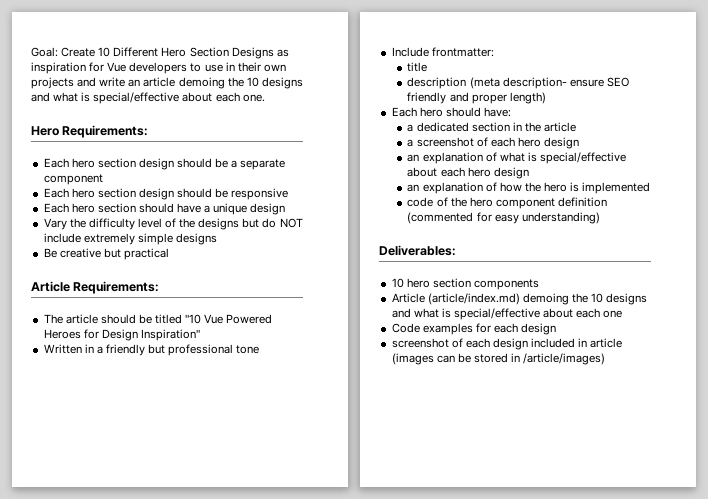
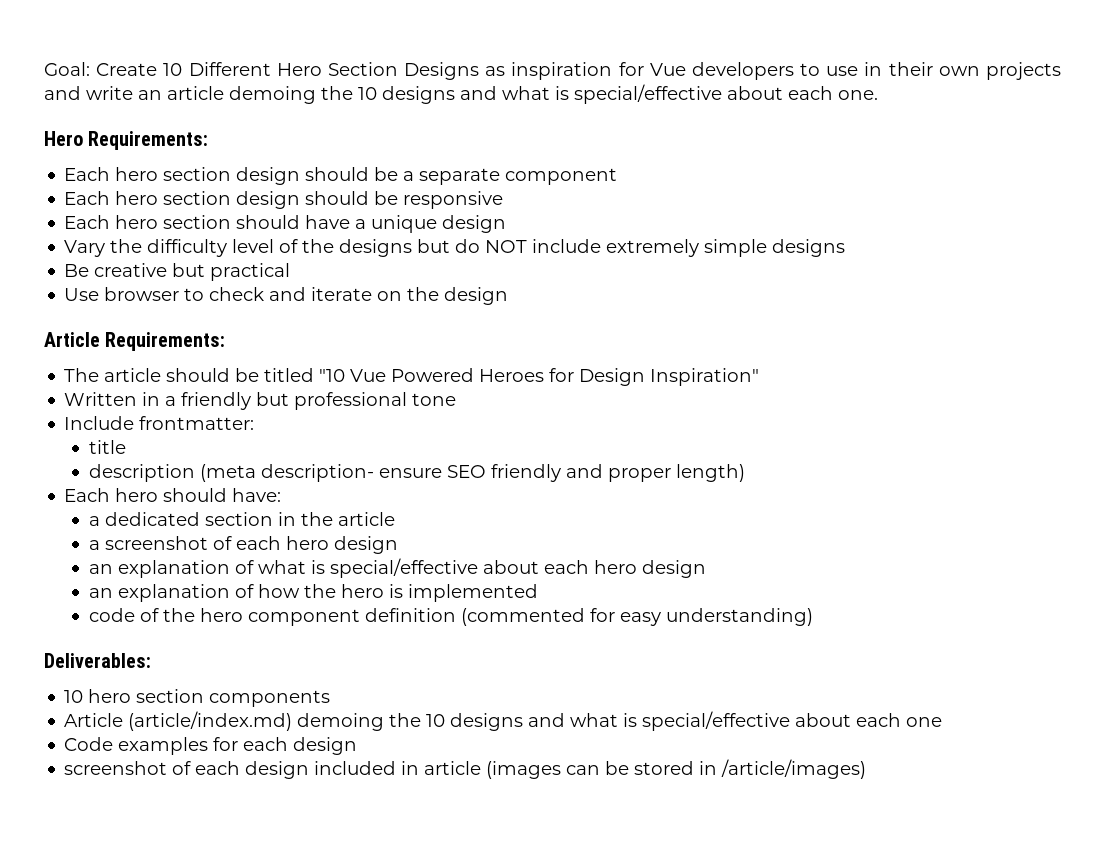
+ Use browser to check and iterate on the design

